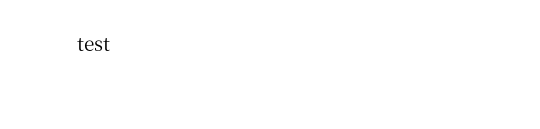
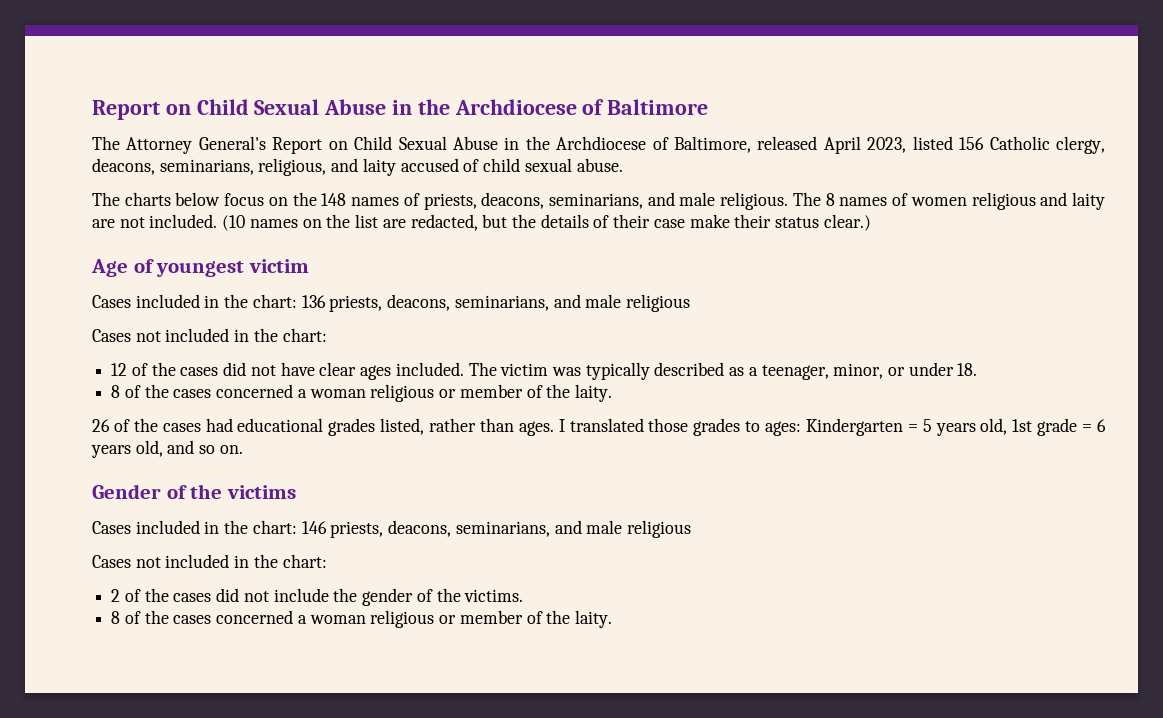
- test
+ Report on Child Sexual Abuse in the Archdiocese of Baltimore
+ The Attorney General's Report on Child Sexual Abuse in the Archdiocese of Baltimore, released April 2023, listed 156 Catholic clergy, deacons, seminarians, religious, and laity accused of child sexual abuse.
+ The charts below focus on the 148 names of priests, deacons, seminarians, and male religious. The 8 names of women religious and laity are not included. (10 names on the list are redacted, but the details of their case make their status clear.)
+ Age of youngest victim
+ Cases included in the chart: 136 priests, deacons, seminarians, and male religious
+ Cases not included in the chart:
+ 12 of the cases did not have clear ages included. The victim was typically described as a teenager, minor, or under 18.
+ 8 of the cases concerned a woman religious or member of the laity.
+ 26 of the cases had educational grades listed, rather than ages. I translated those grades to ages: Kindergarten = 5 years old, 1st grade = 6 years old, and so on.
+ Gender of the victims
+ Cases included in the chart: 146 priests, deacons, seminarians, and male religious
+ Cases not included in the chart:
+ 2 of the cases did not include the gender of the victims.
+ 8 of the cases concerned a woman religious or member of the laity.

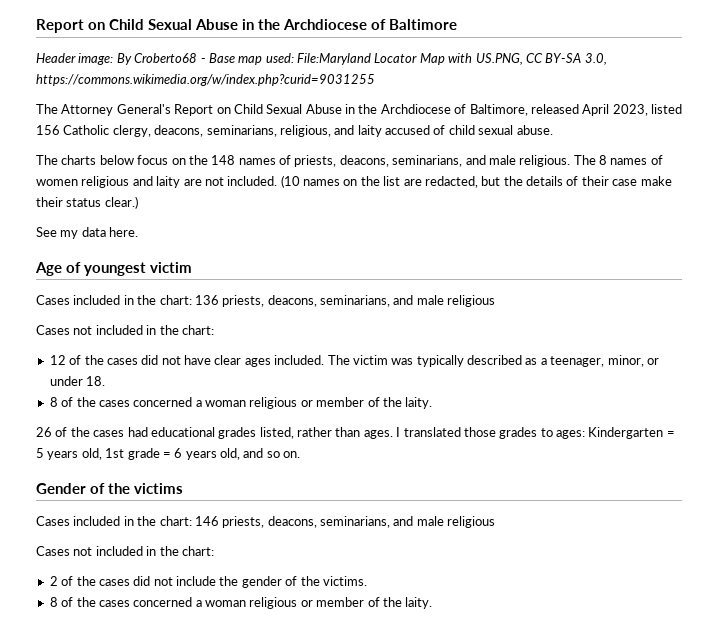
+ Header image: By Croberto68 - Base map used: File:Maryland Locator Map with US.PNG, CC BY-SA 3.0, https://commons.wikimedia.org/w/index.php?curid=9031255
+ See my data here.

